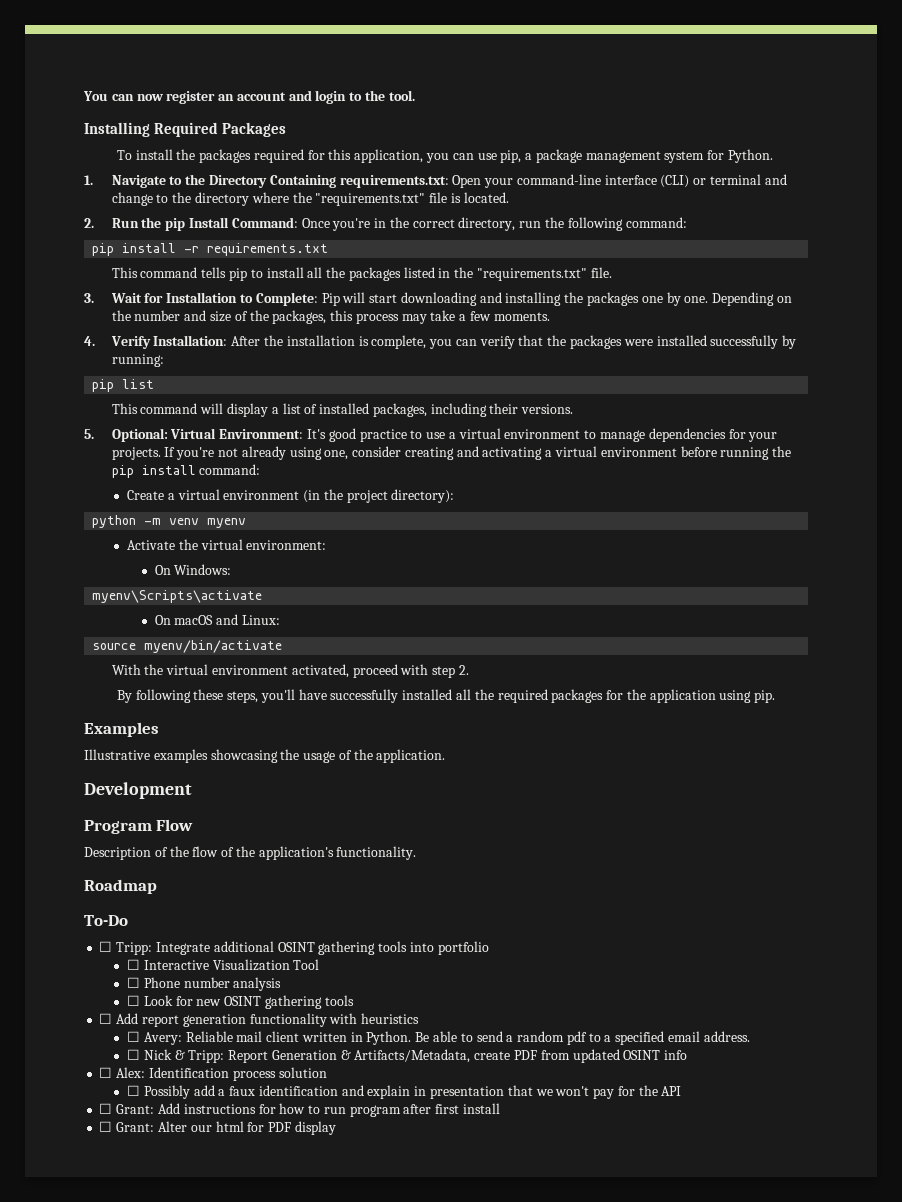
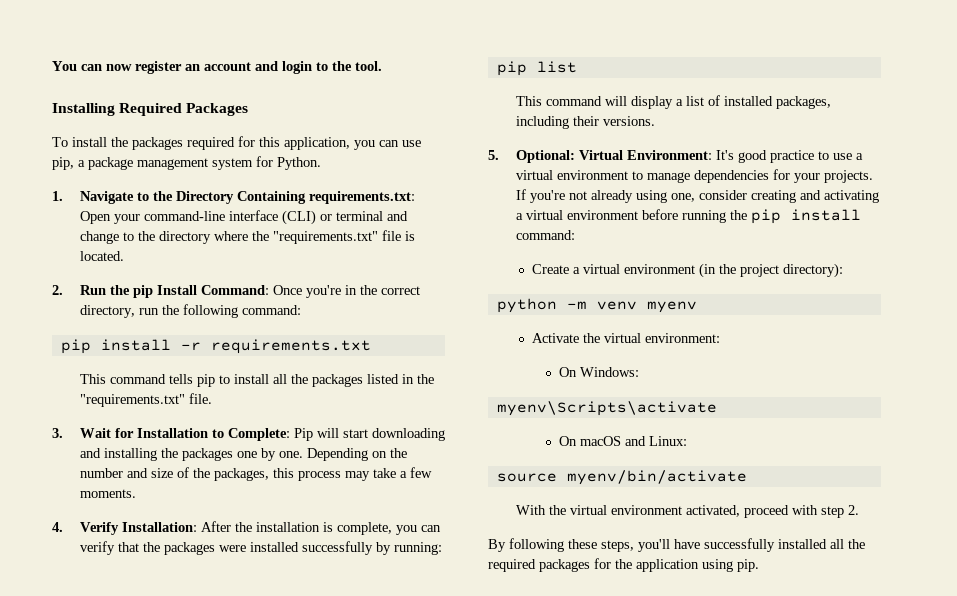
- Examples
- Illustrative examples showcasing the usage of the application.
- Development
- Program Flow
- Description of the flow of the application's functionality.
- Roadmap
- To-Do
- ☐ Tripp: Integrate additional OSINT gathering tools into portfolio
- ☐ Interactive Visualization Tool
- ☐ Phone number analysis
- ☐ Look for new OSINT gathering tools
- ☐ Add report generation functionality with heuristics
- ☐ Avery: Reliable mail client written in Python. Be able to send a random pdf to a specified email address.
- ☐ Nick & Tripp: Report Generation & Artifacts/Metadata, create PDF from updated OSINT info
- ☐ Alex: Identification process solution
- ☐ Possibly add a faux identification and explain in presentation that we won't pay for the API
- ☐ Grant: Add instructions for how to run program after first install
- ☐ Grant: Alter our html for PDF display

